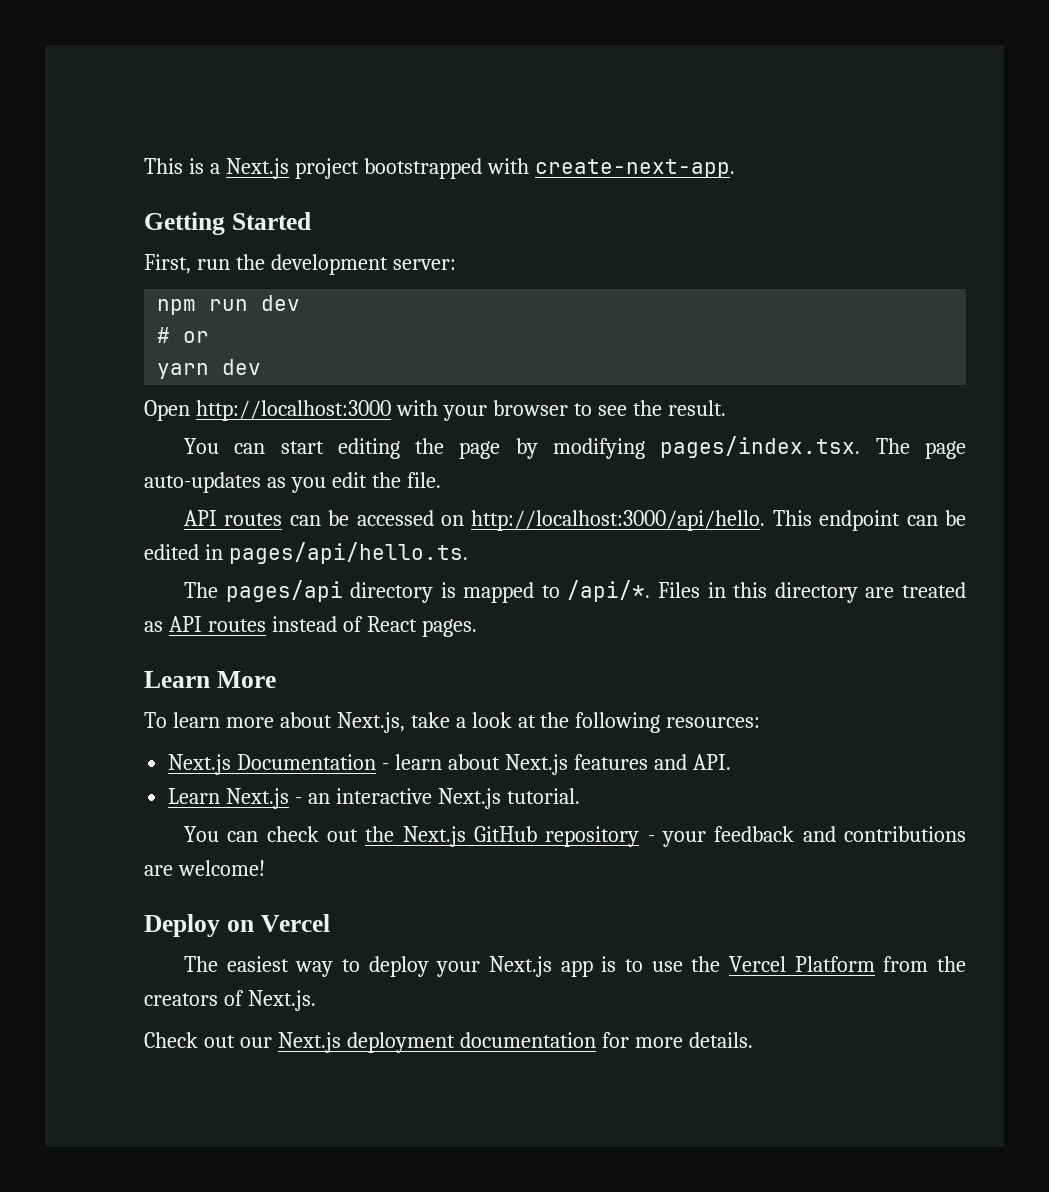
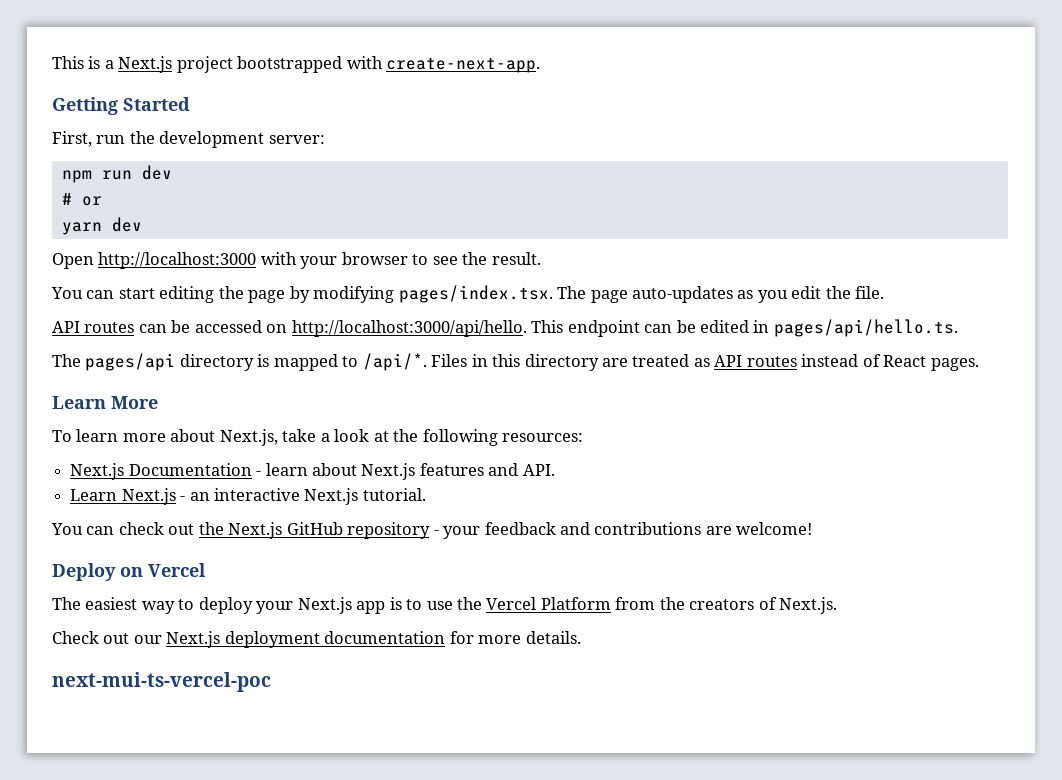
+ next-mui-ts-vercel-poc

